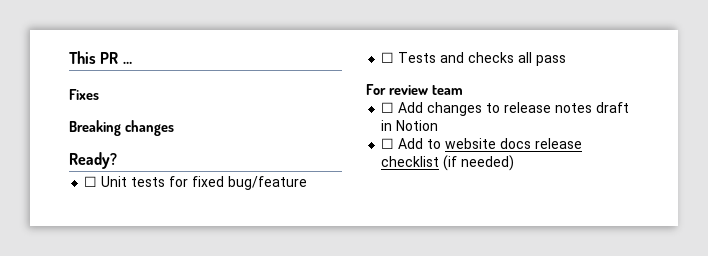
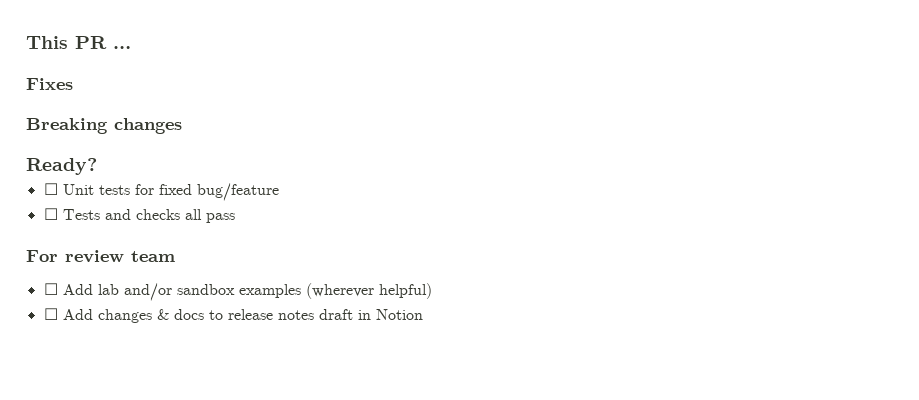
+ ☐ Add lab and/or sandbox examples (wherever helpful)
- ☐ Add changes to release notes draft in Notion
+ ☐ Add changes & docs to release notes draft in Notion
- ☐ Add to website docs release checklist (if needed)

